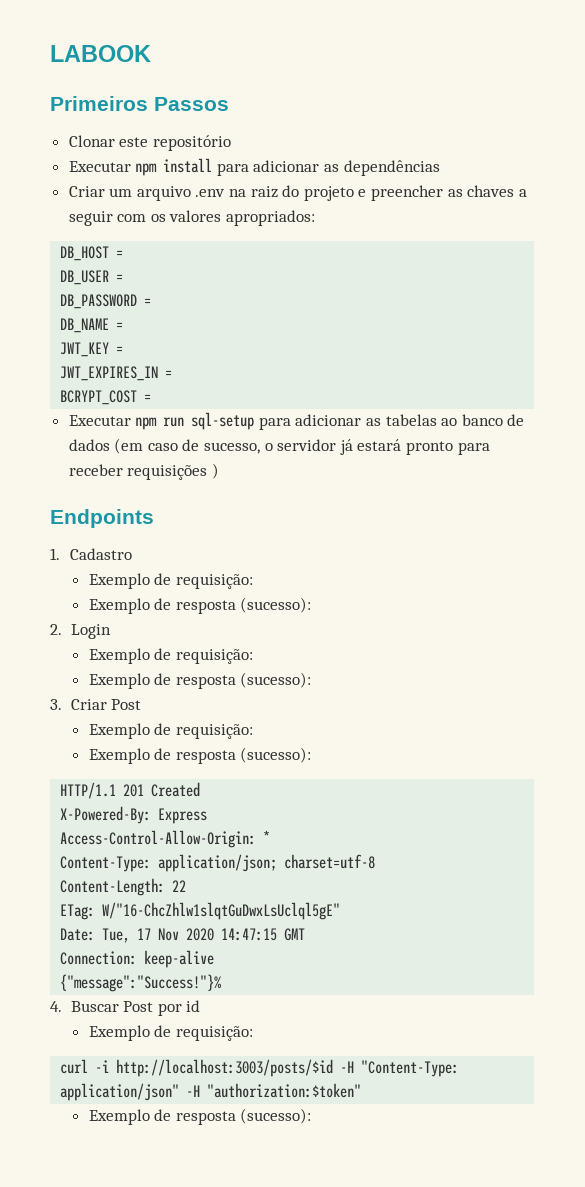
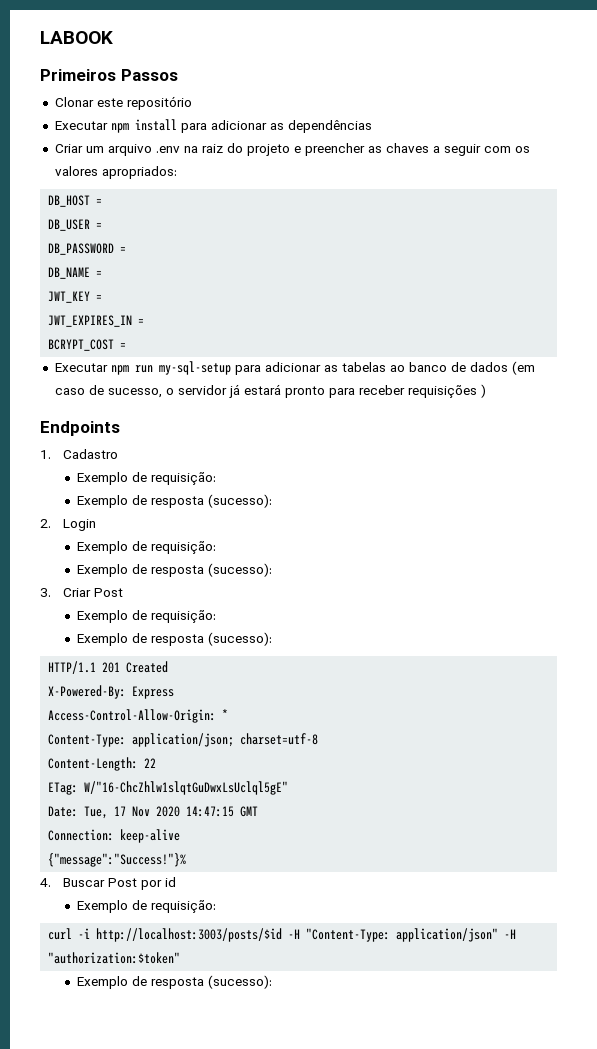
- Executar npm run sql-setup para adicionar as tabelas ao banco de dados (em caso de sucesso, o servidor já estará pronto para receber requisições )
+ Executar npm run my-sql-setup para adicionar as tabelas ao banco de dados (em caso de sucesso, o servidor já estará pronto para receber requisições )

